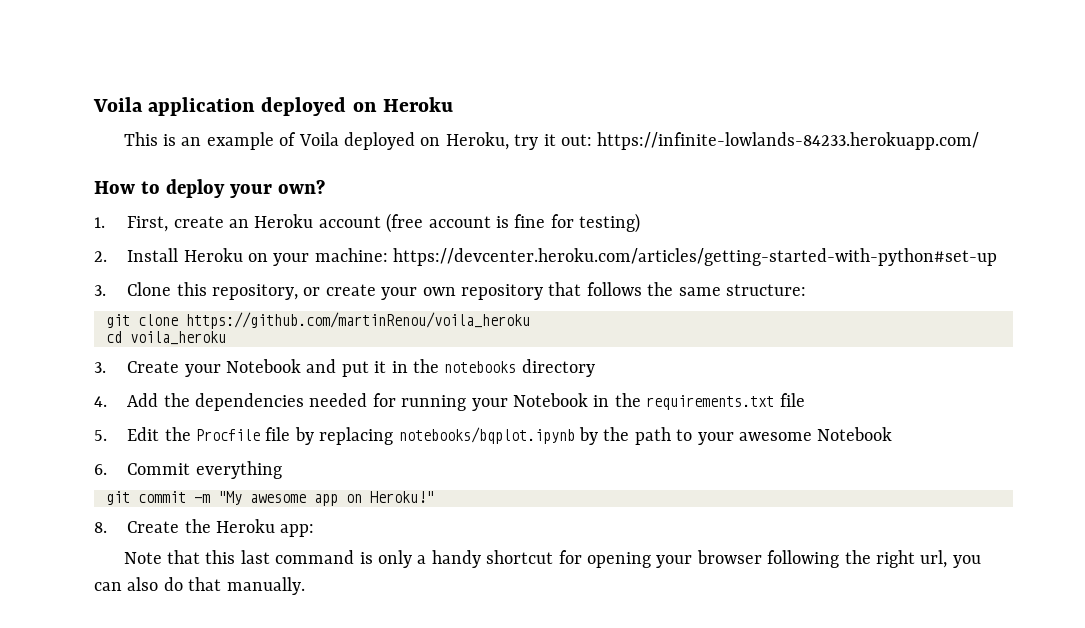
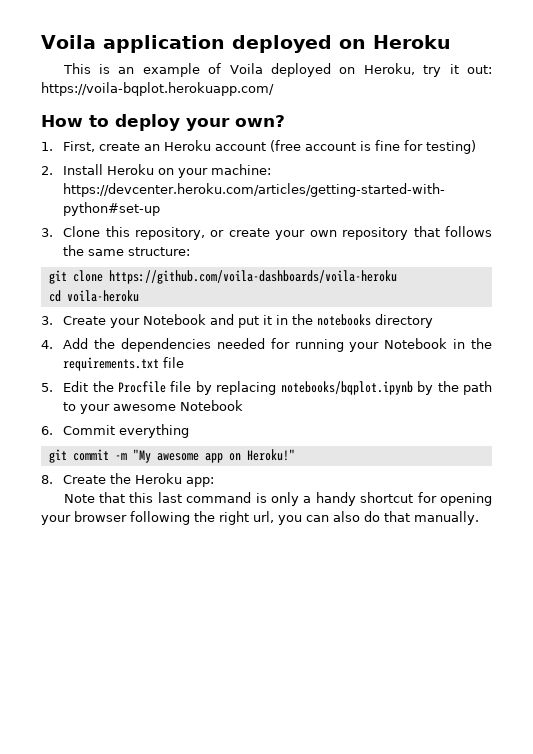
- This is an example of Voila deployed on Heroku, try it out: https://infinite-lowlands-84233.herokuapp.com/
+ This is an example of Voila deployed on Heroku, try it out: https://voila-bqplot.herokuapp.com/
- git clone https://github.com/martinRenou/voila_heroku
+ git clone https://github.com/voila-dashboards/voila-heroku
- cd voila_heroku
+ cd voila-heroku

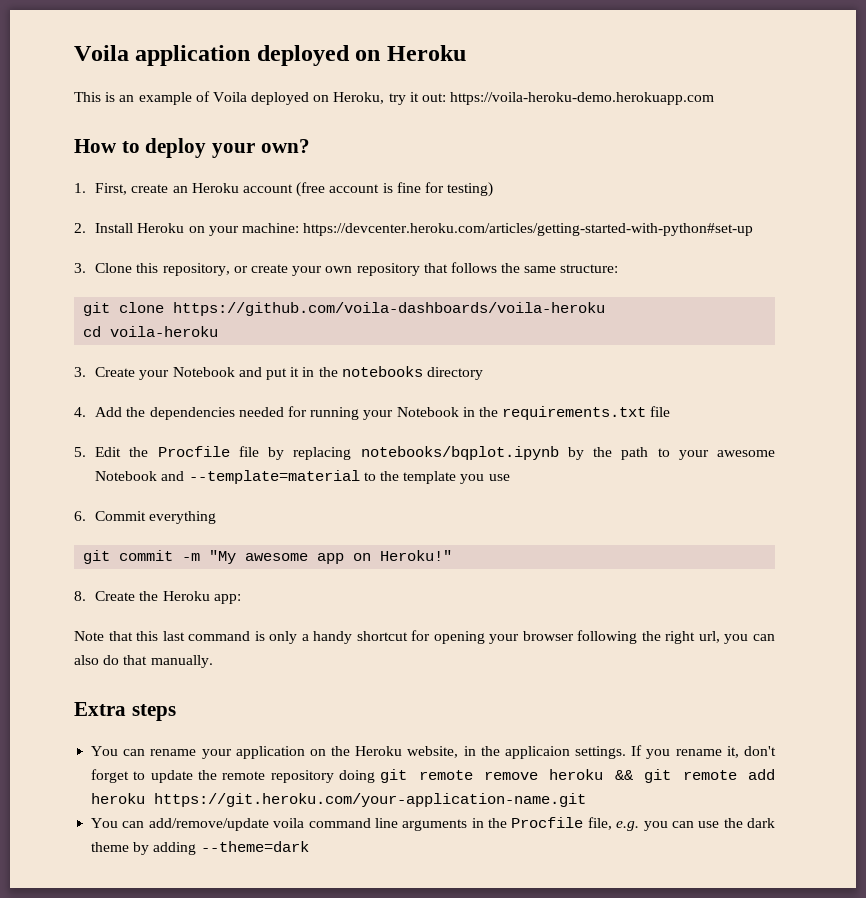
- This is an example of Voila deployed on Heroku, try it out: https://voila-bqplot.herokuapp.com/
+ This is an example of Voila deployed on Heroku, try it out: https://voila-heroku-demo.herokuapp.com
- 5. Edit the Procfile file by replacing notebooks/bqplot.ipynb by the path to your awesome Notebook
+ 5. Edit the Procfile file by replacing notebooks/bqplot.ipynb by the path to your awesome Notebook and --template=material to the template you use
+ Extra steps
+ You can rename your application on the Heroku website, in the applicaion settings. If you rename it, don't forget to update the remote repository doing git remote remove heroku && git remote add heroku https://git.heroku.com/your-application-name.git
+ You can add/remove/update voila command line arguments in the Procfile file, e.g. you can use the dark theme by adding --theme=dark

